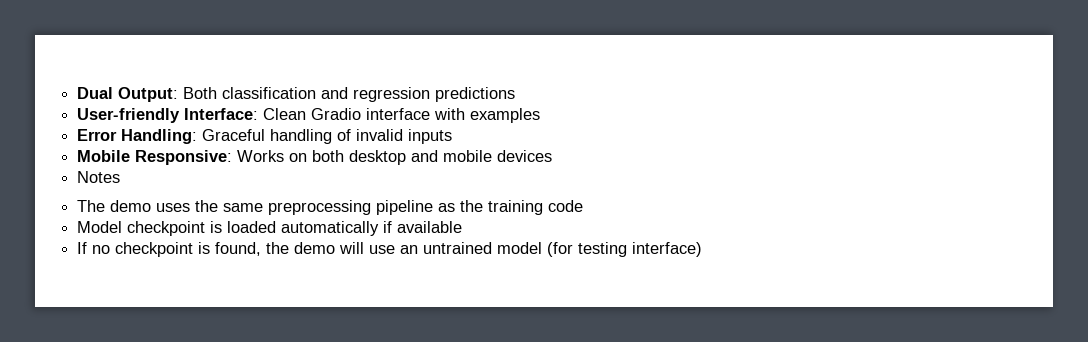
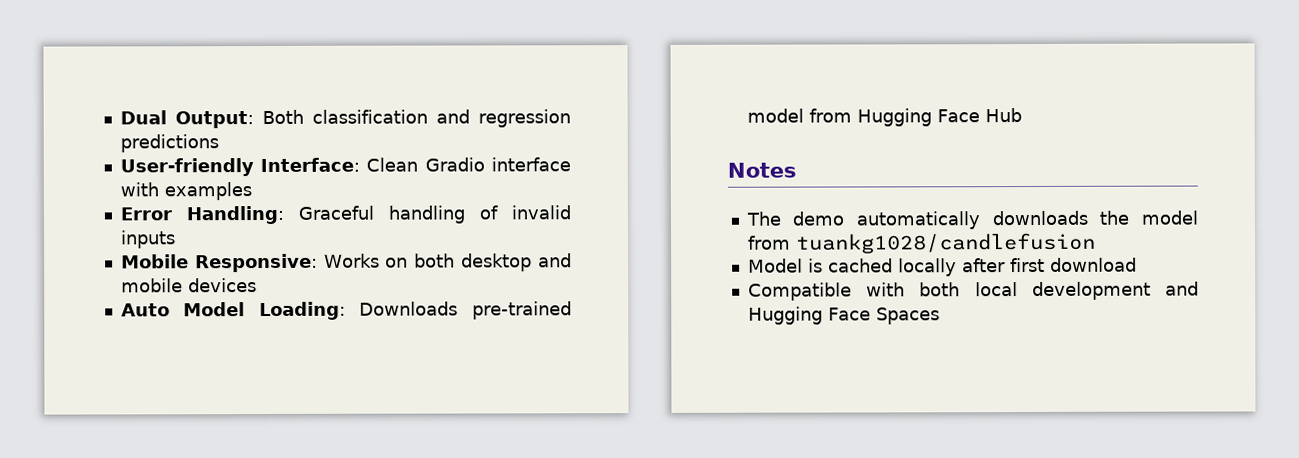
+ Auto Model Loading: Downloads pre-trained model from Hugging Face Hub
  Notes
- The demo uses the same preprocessing pipeline as the training code
- Model checkpoint is loaded automatically if available
- If no checkpoint is found, the demo will use an untrained model (for testing interface)
+ The demo automatically downloads the model from tuankg1028/candlefusion
+ Model is cached locally after first download
+ Compatible with both local development and Hugging Face Spaces

